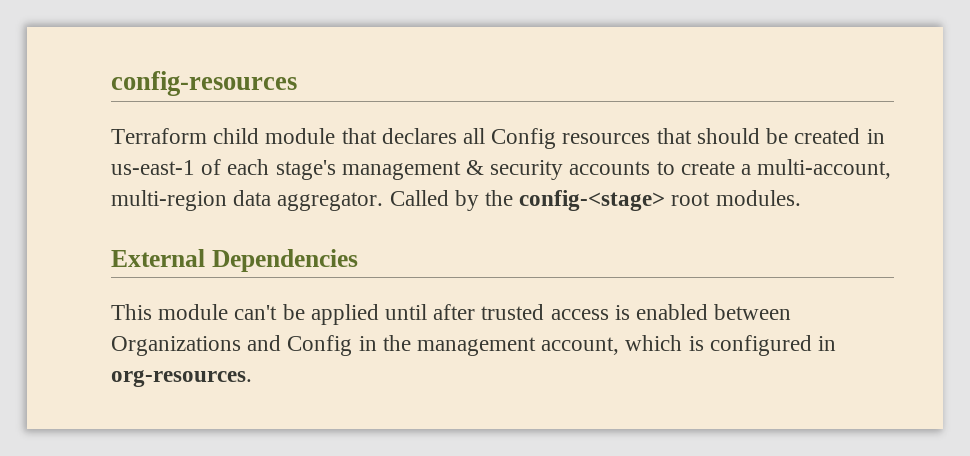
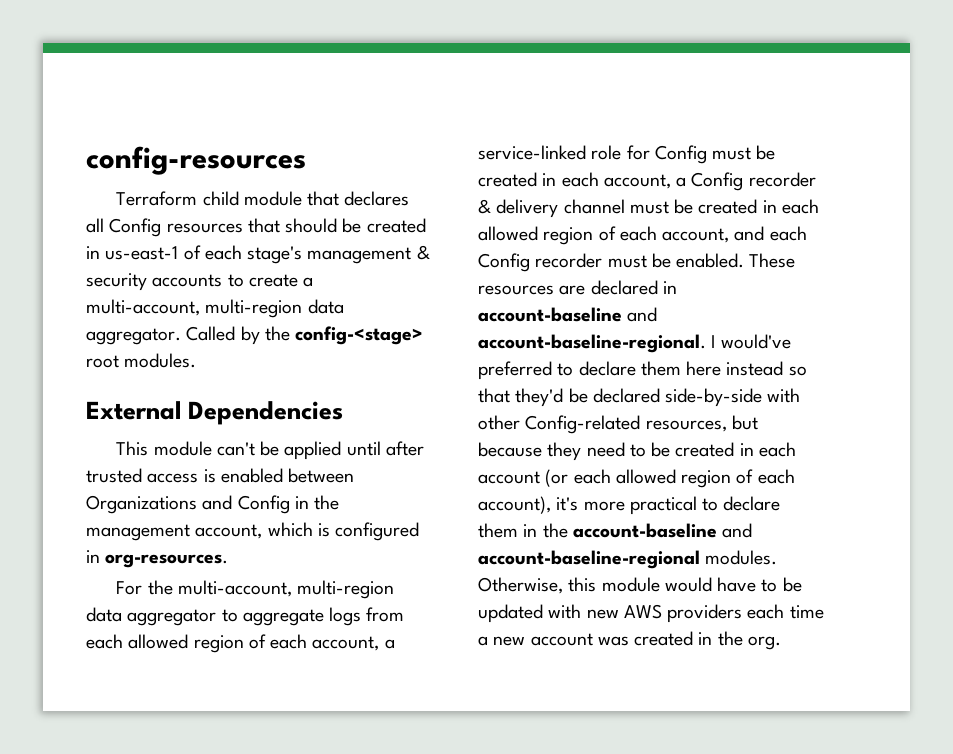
+ For the multi-account, multi-region data aggregator to aggregate logs from each allowed region of each account, a service-linked role for Config must be created in each account, a Config recorder & delivery channel must be created in each allowed region of each account, and each Config recorder must be enabled. These resources are declared in account-baseline and account-baseline-regional. I would've preferred to declare them here instead so that they'd be declared side-by-side with other Config-related resources, but because they need to be created in each account (or each allowed region of each account), it's more practical to declare them in the account-baseline and account-baseline-regional modules. Otherwise, this module would have to be updated with new AWS providers each time a new account was created in the org.

